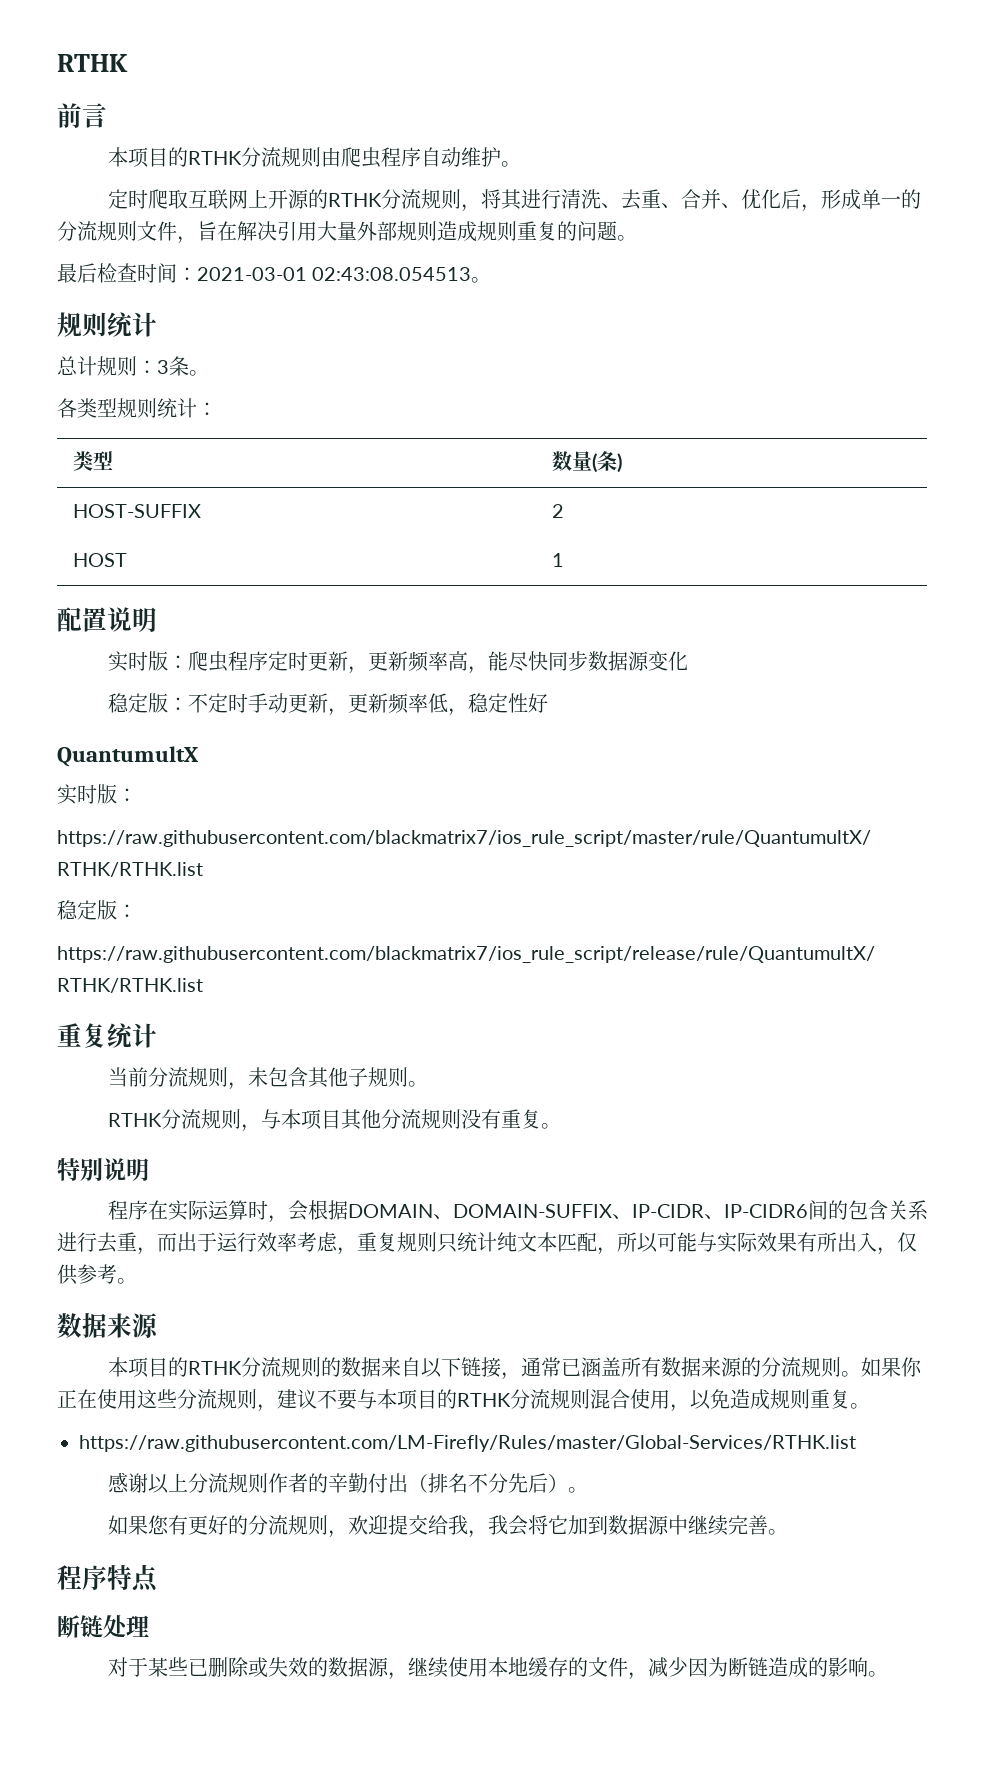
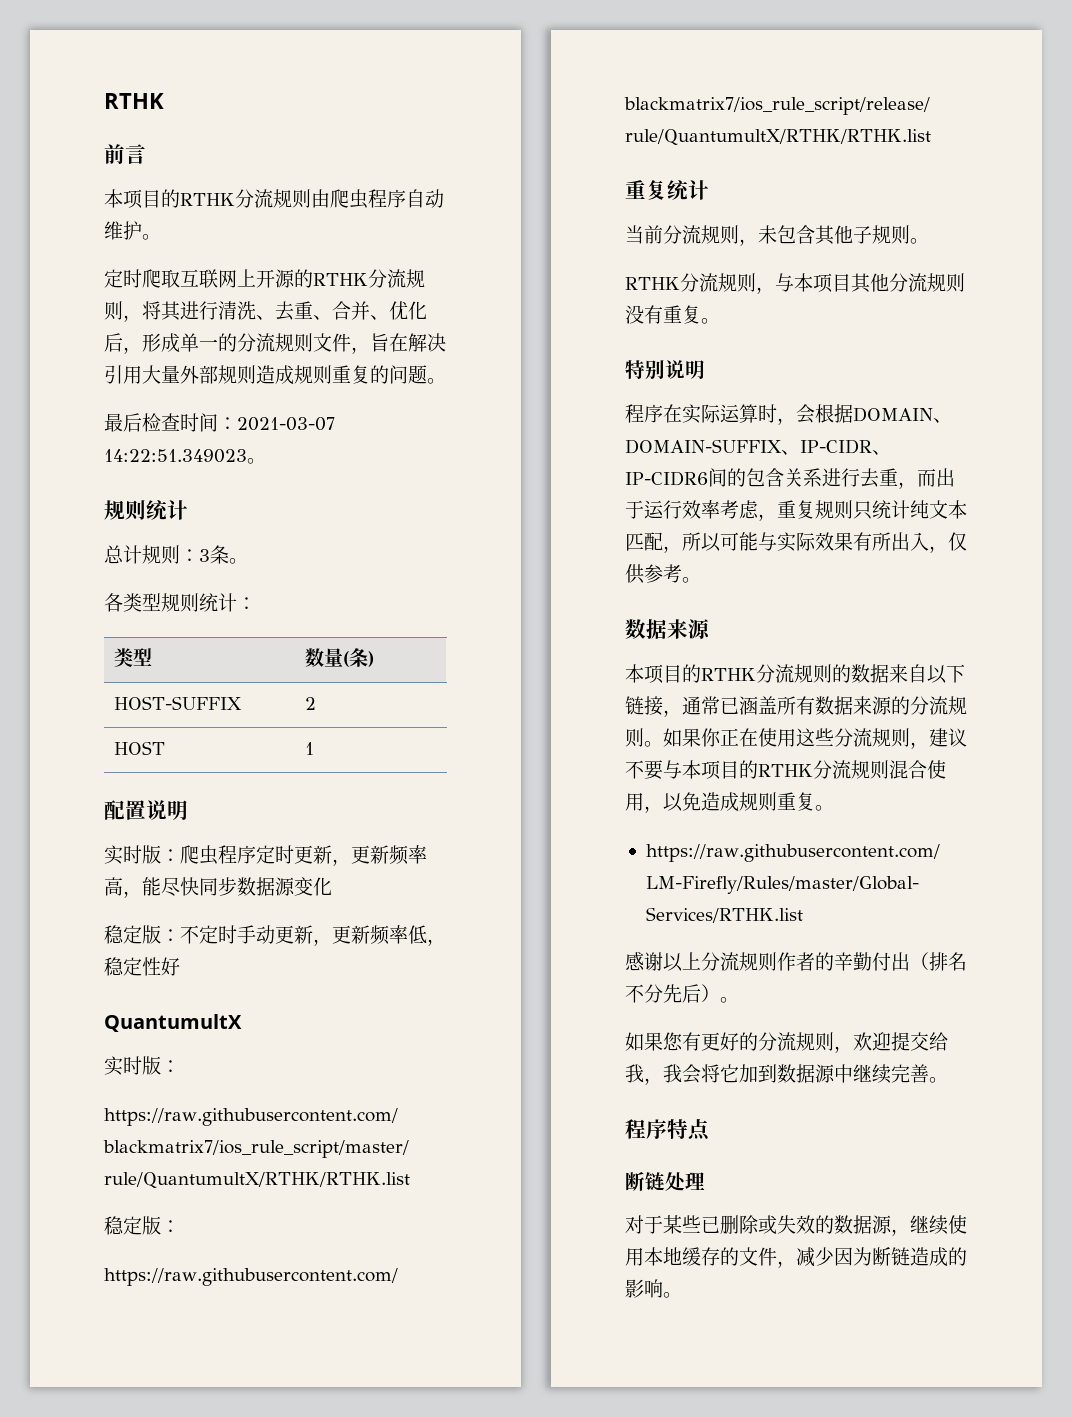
- 最后检查时间：2021-03-01 02:43:08.054513。
+ 最后检查时间：2021-03-07 14:22:51.349023。

